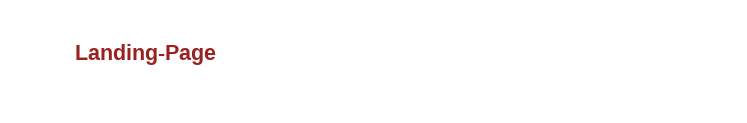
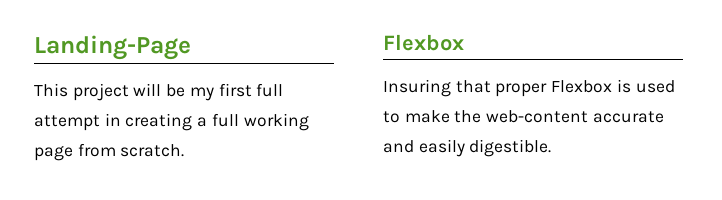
+ This project will be my first full attempt in creating a full working page from scratch.
+ Flexbox
+ Insuring that proper Flexbox is used to make the web-content accurate and easily digestible.

